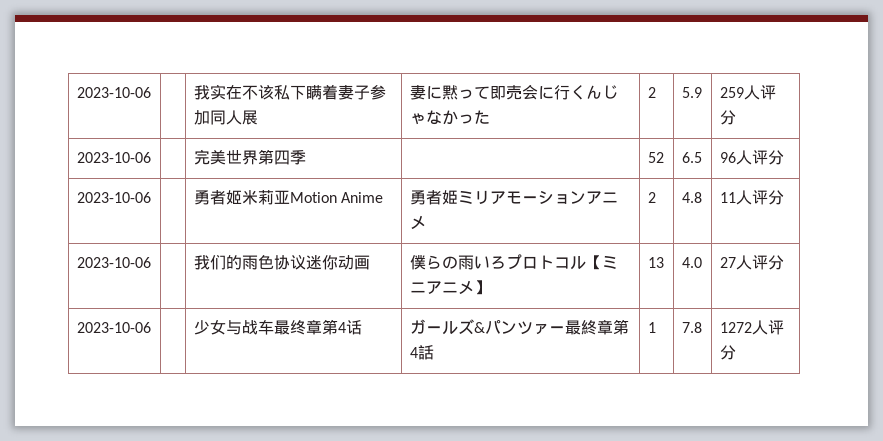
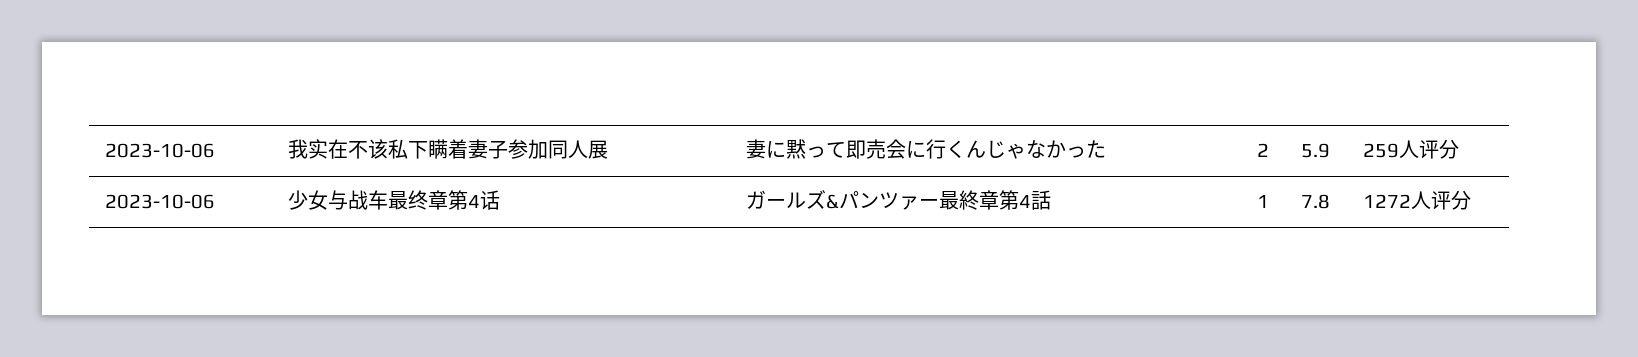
- 2023-10-06 | | 完美世界第四季 | | 52 | 6.5 | 96人评分
- 2023-10-06 | | 勇者姬米莉亚Motion Anime | 勇者姫ミリアモーションアニメ | 2 | 4.8 | 11人评分
- 2023-10-06 | | 我们的雨色协议迷你动画 | 僕らの雨いろプロトコル【ミニアニメ】 | 13 | 4.0 | 27人评分

